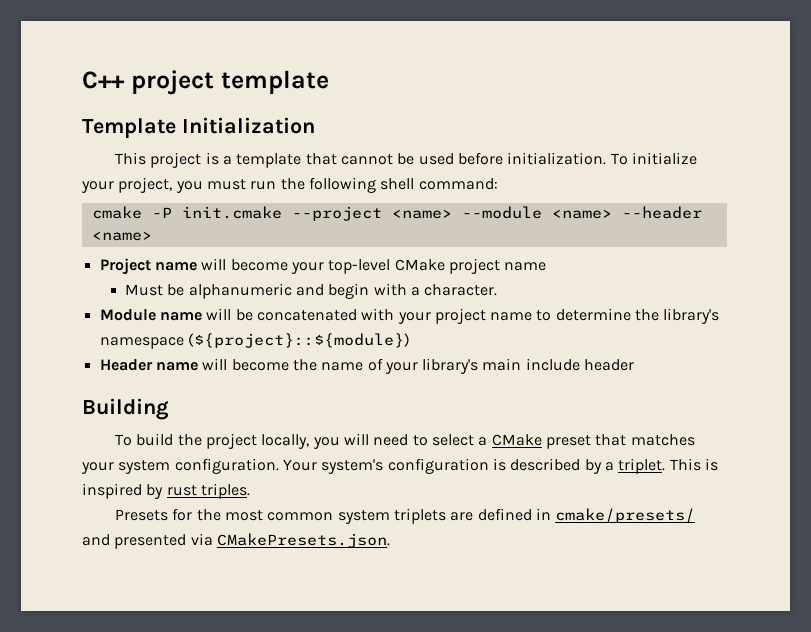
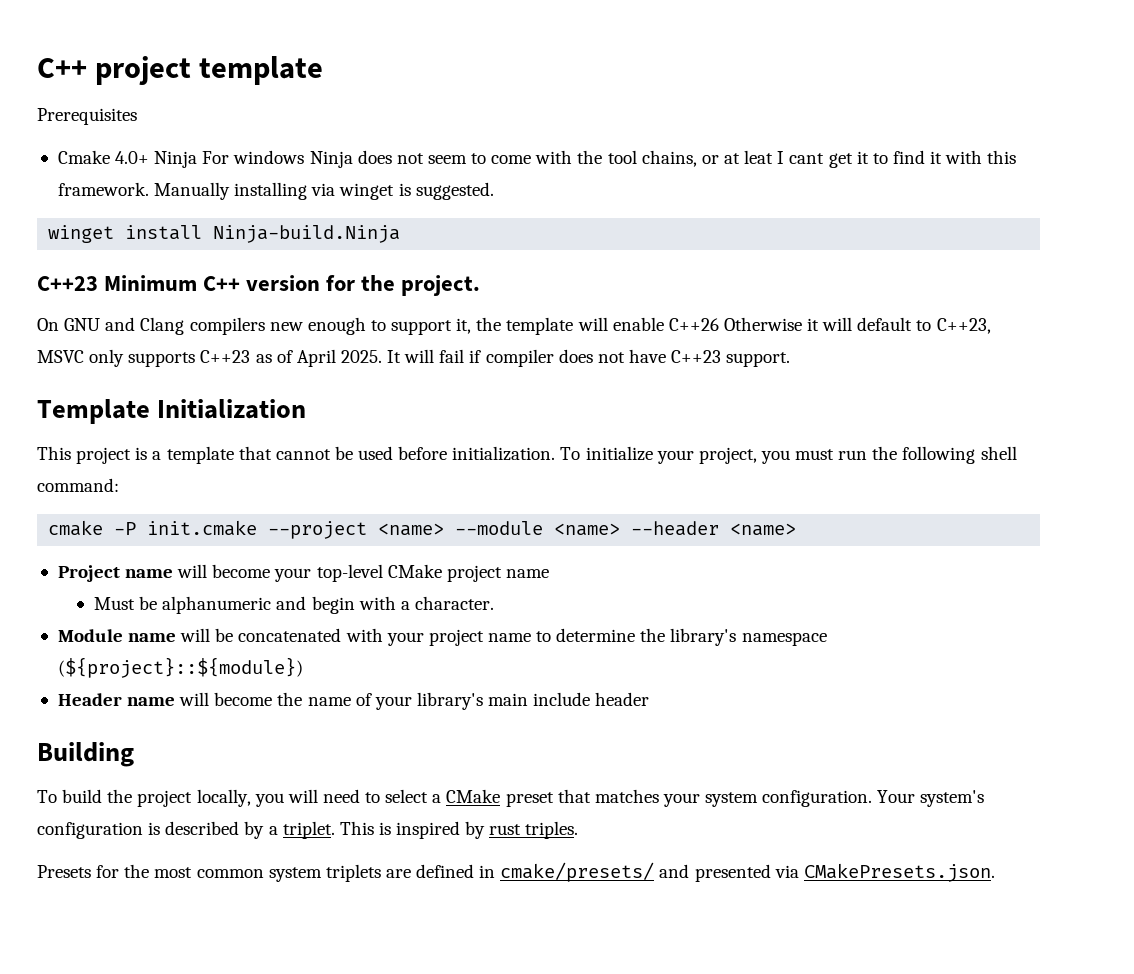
+ Prerequisites
+ Cmake 4.0+ Ninja For windows Ninja does not seem to come with the tool chains, or at leat I cant get it to find it with this framework. Manually installing via winget is suggested.
+ winget install Ninja-build.Ninja
+ C++23 Minimum C++ version for the project.
+ On GNU and Clang compilers new enough to support it, the template will enable C++26 Otherwise it will default to C++23, MSVC only supports C++23 as of April 2025. It will fail if compiler does not have C++23 support.

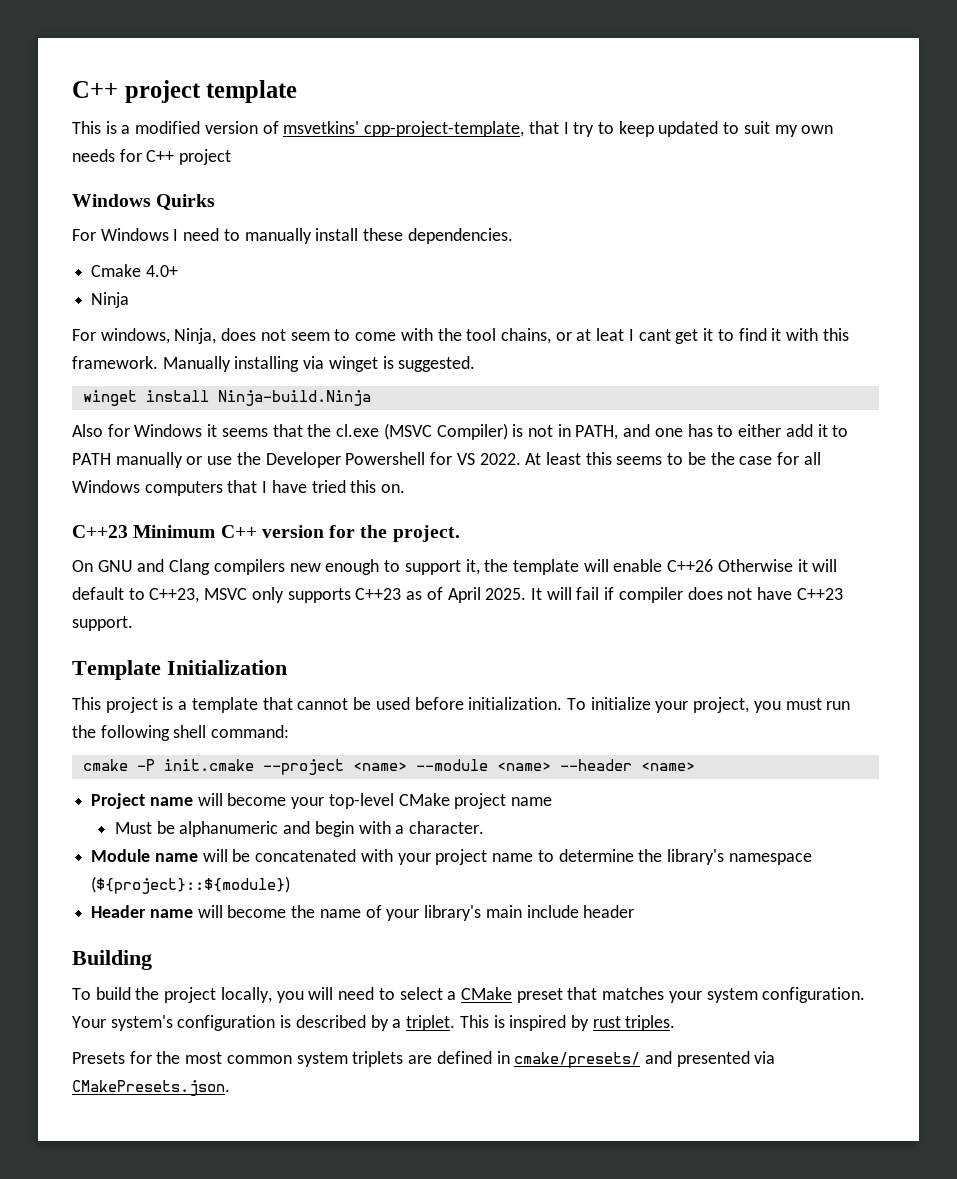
- Prerequisites
+ This is a modified version of msvetkins' cpp-project-template, that I try to keep updated to suit my own needs for C++ project
+ Windows Quirks
+ For Windows I need to manually install these dependencies.
- Cmake 4.0+ Ninja For windows Ninja does not seem to come with the tool chains, or at leat I cant get it to find it with this framework.
+ Cmake 4.0+
+ Ninja
+ For windows, Ninja, does not seem to come with the tool chains, or at leat I cant get it to find it with this framework.
+ Also for Windows it seems that the cl.exe (MSVC Compiler) is not in PATH, and one has to either add it to PATH manually or use the Developer Powershell for VS 2022. At least this seems to be the case for all Windows computers that I have tried this on.

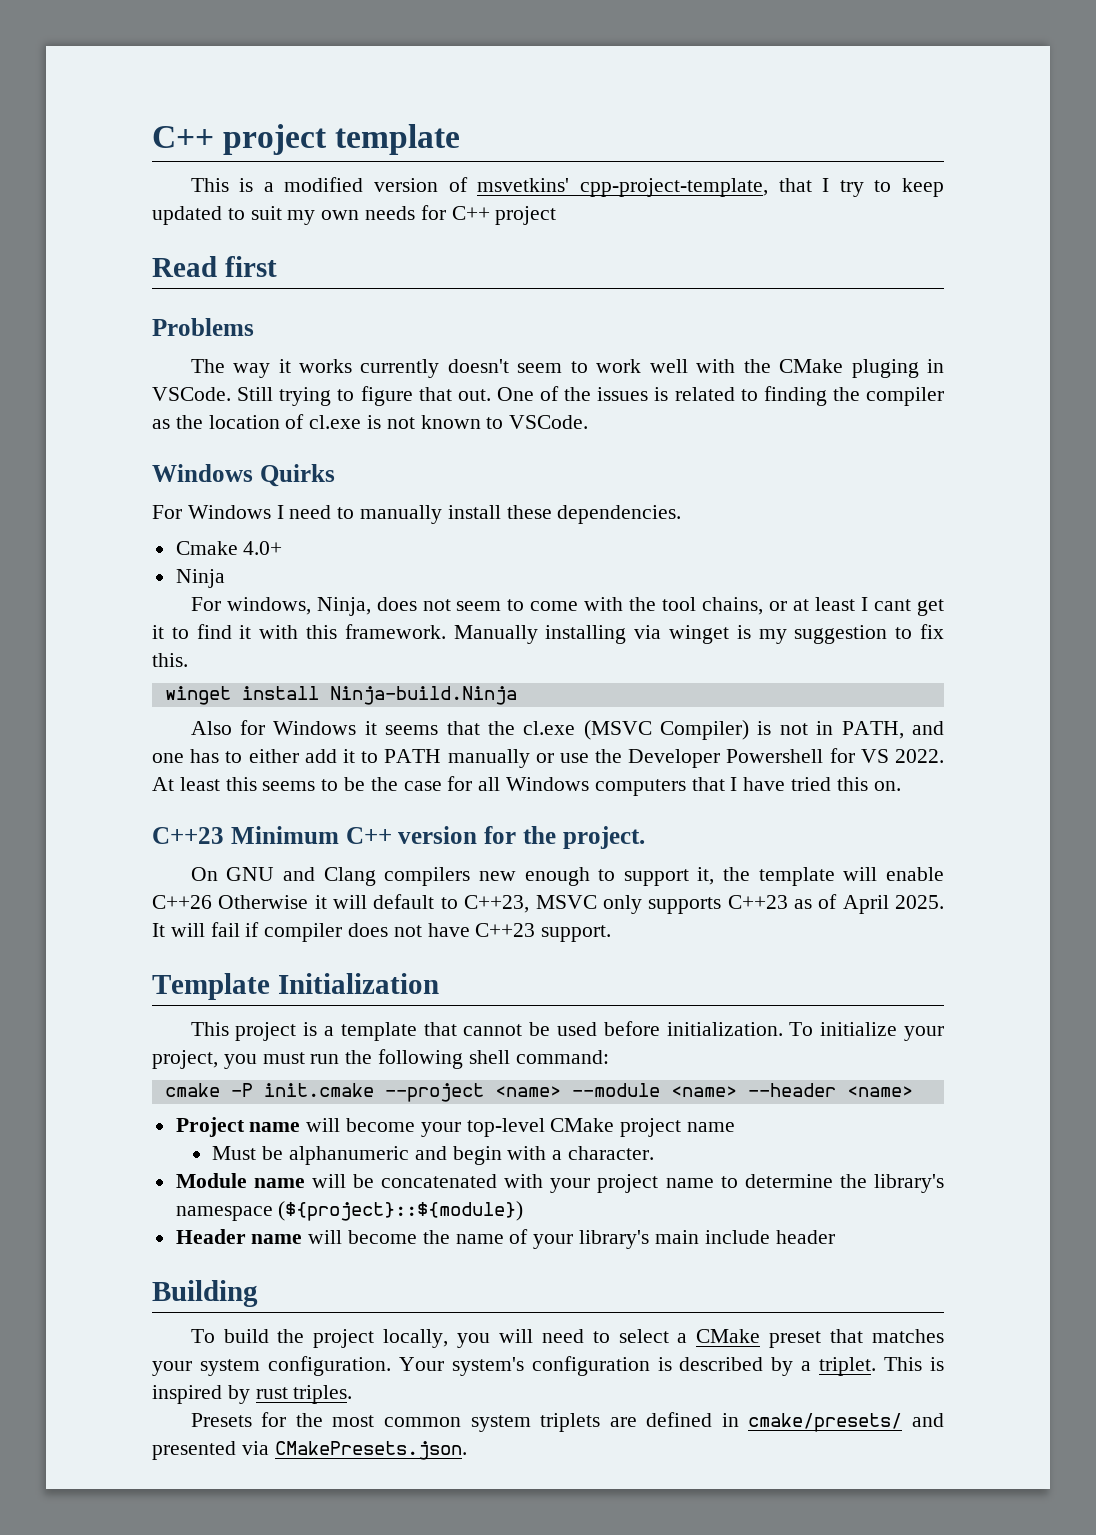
+ Read first
+ Problems
+ The way it works currently doesn't seem to work well with the CMake pluging in VSCode. Still trying to figure that out. One of the issues is related to finding the compiler as the location of cl.exe is not known to VSCode.
- For windows, Ninja, does not seem to come with the tool chains, or at leat I cant get it to find it with this framework.
+ For windows, Ninja, does not seem to come with the tool chains, or at least I cant get it to find it with this framework.
- Manually installing via winget is suggested.
+ Manually installing via winget is my suggestion to fix this.

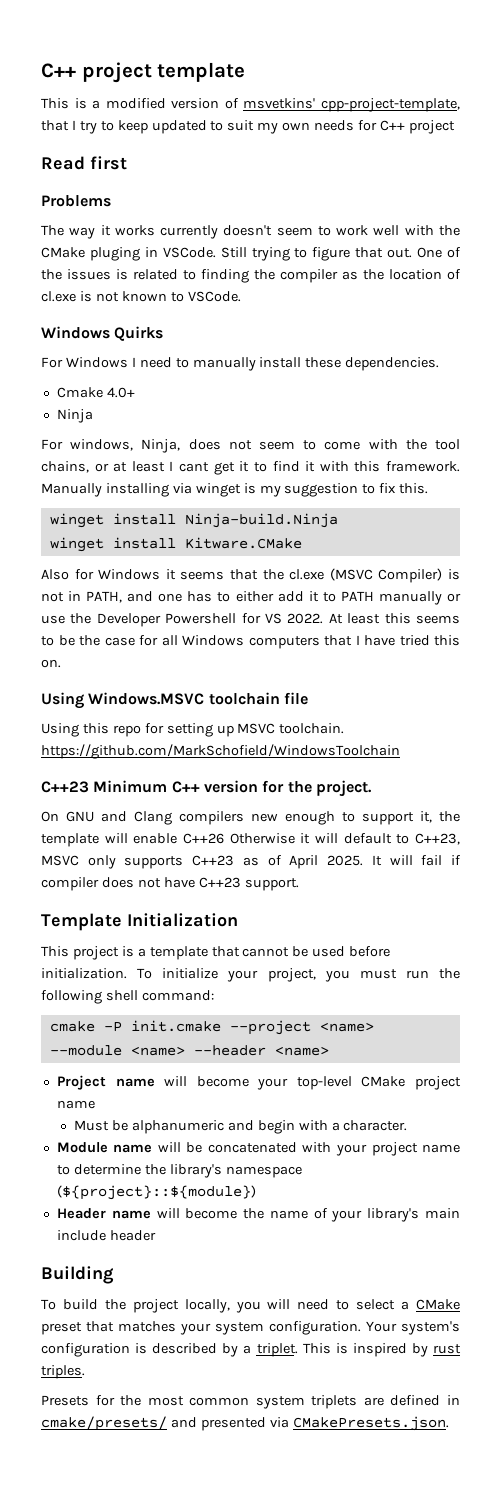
+ winget install Kitware.CMake
+ Using Windows.MSVC toolchain file
+ Using this repo for setting up MSVC toolchain. https://github.com/MarkSchofield/WindowsToolchain

